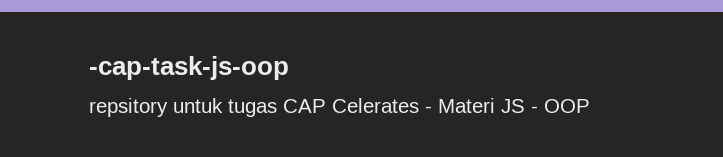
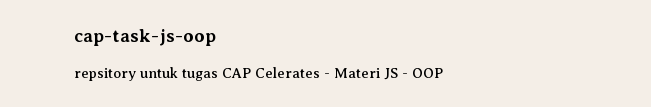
- -cap-task-js-oop
+ cap-task-js-oop

